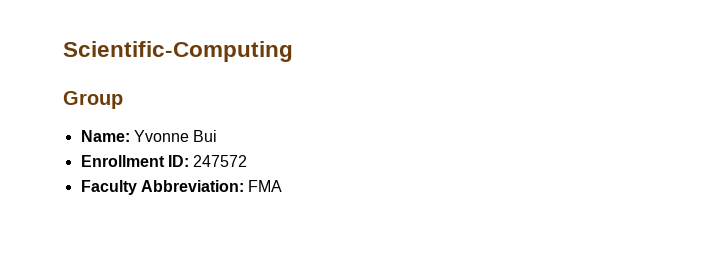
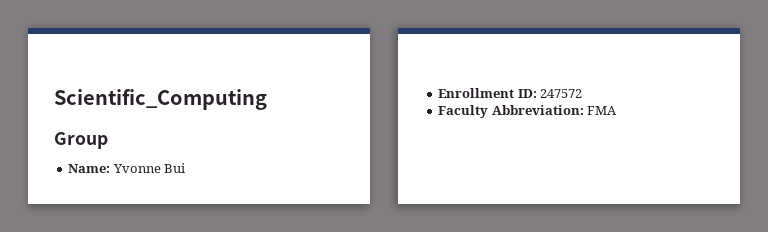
- Scientific-Computing
+ Scientific_Computing

